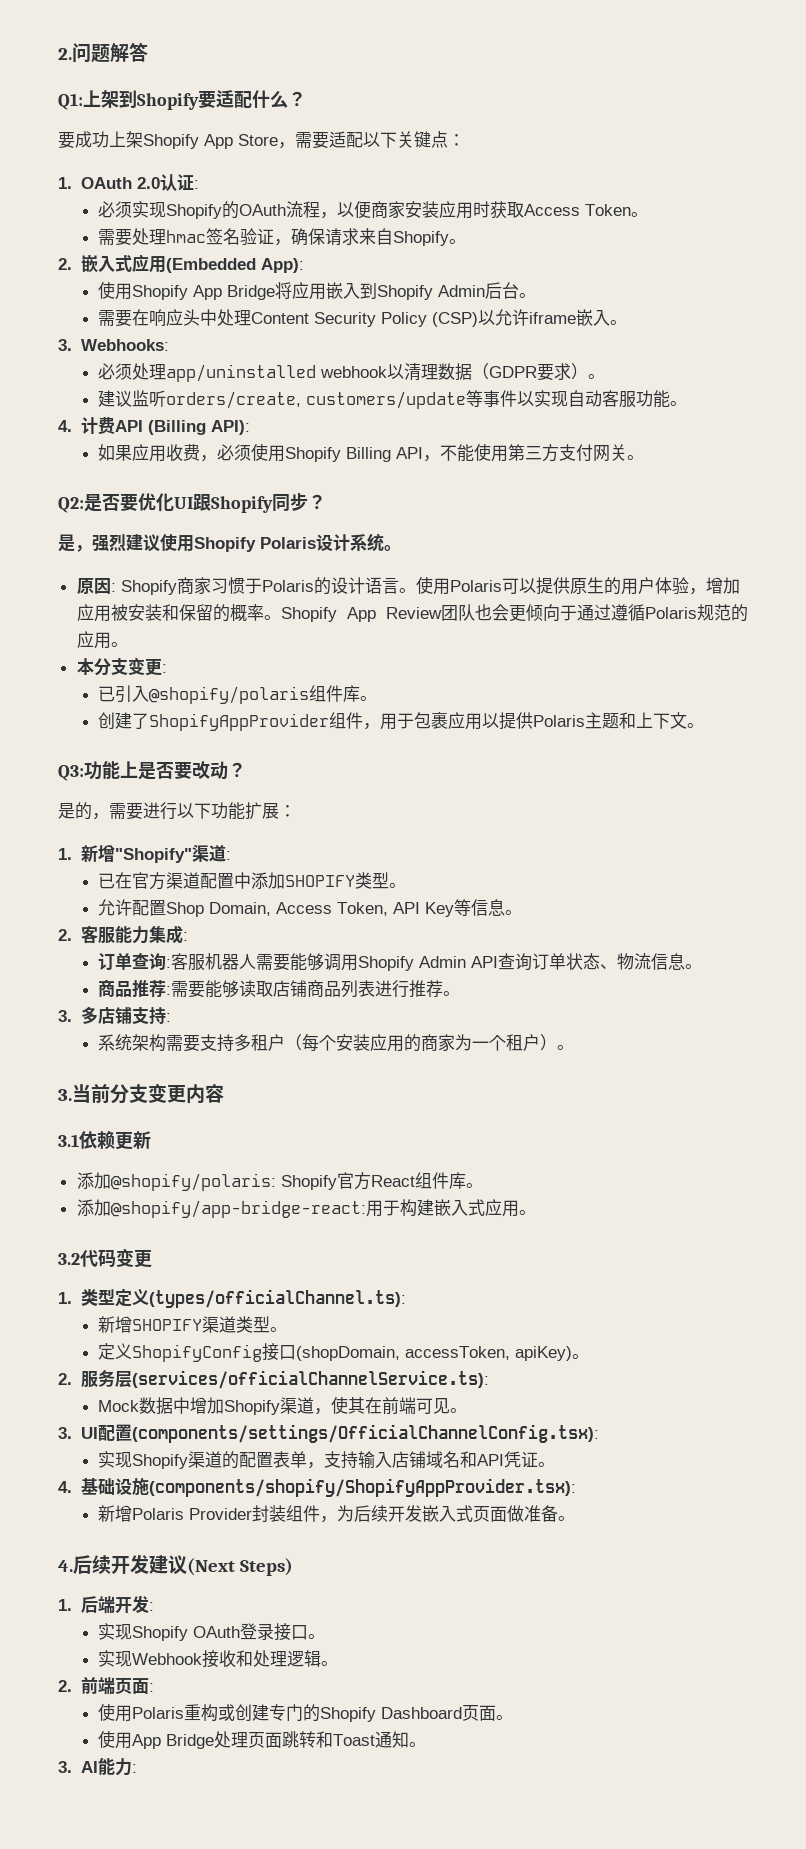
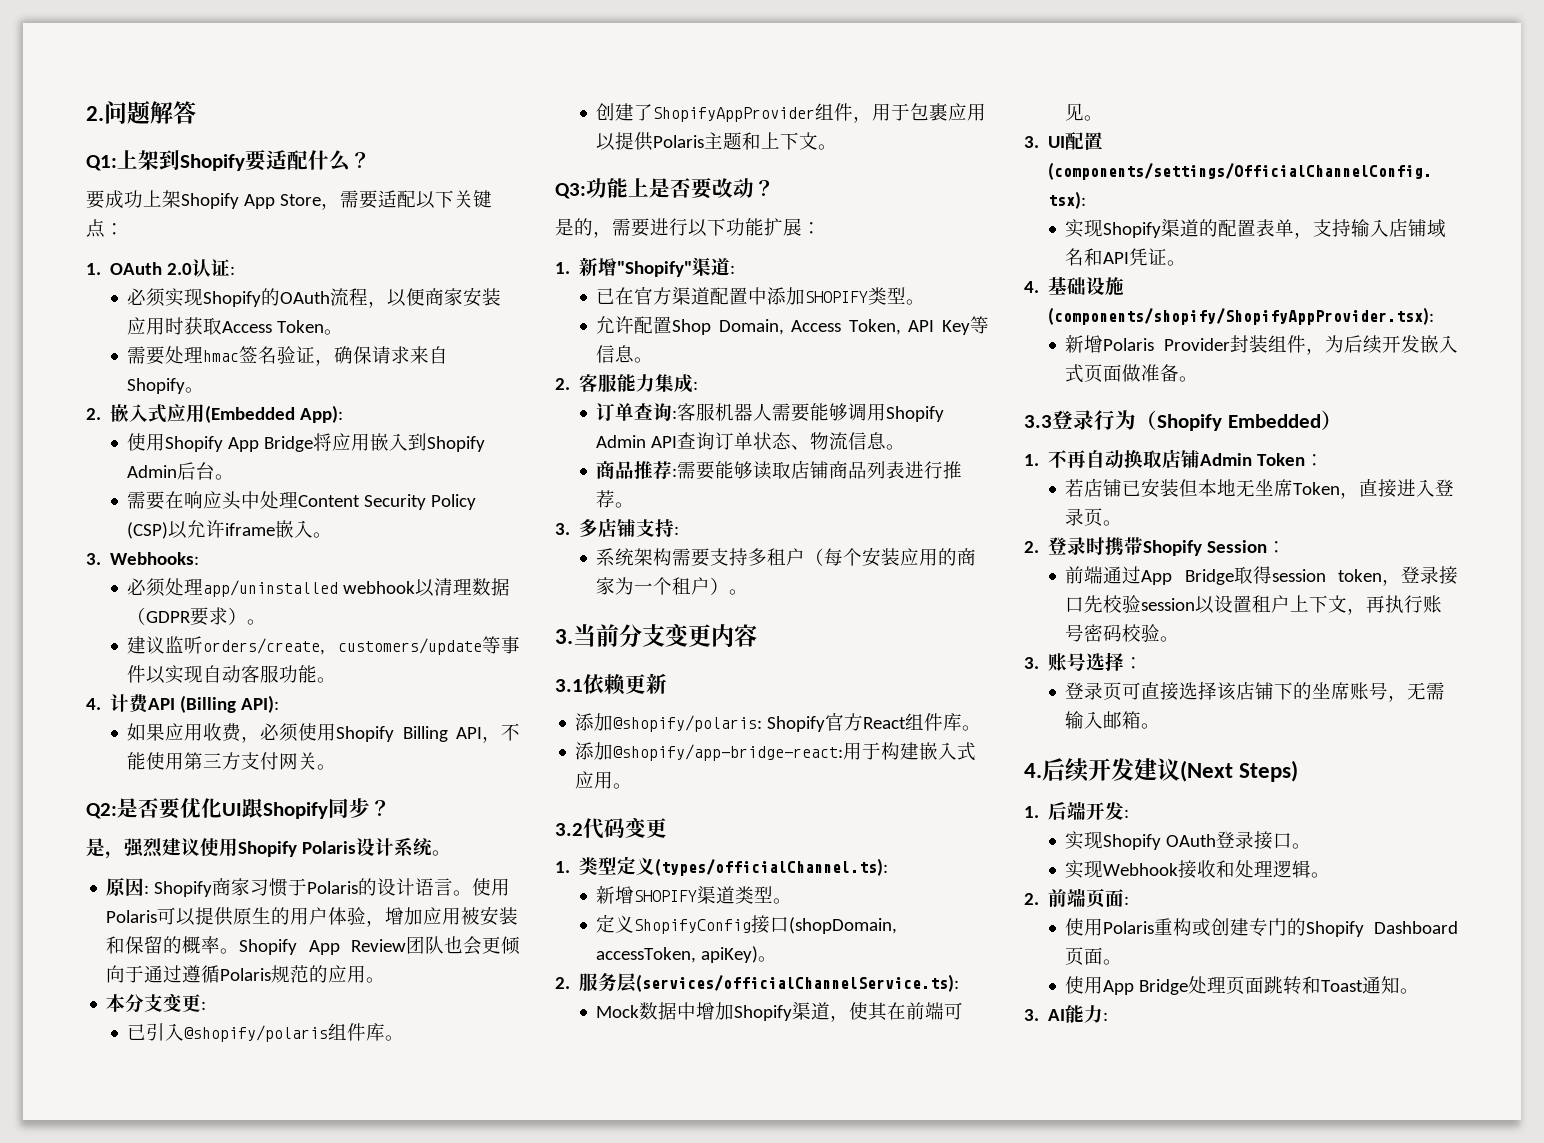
+ 3.3登录行为（Shopify Embedded）
+ 1.不再自动换取店铺Admin Token：
+ 若店铺已安装但本地无坐席Token，直接进入登录页。
+ 2.登录时携带Shopify Session：
+ 前端通过App Bridge取得session token，登录接口先校验session以设置租户上下文，再执行账号密码校验。
+ 3.账号选择：
+ 登录页可直接选择该店铺下的坐席账号，无需输入邮箱。

